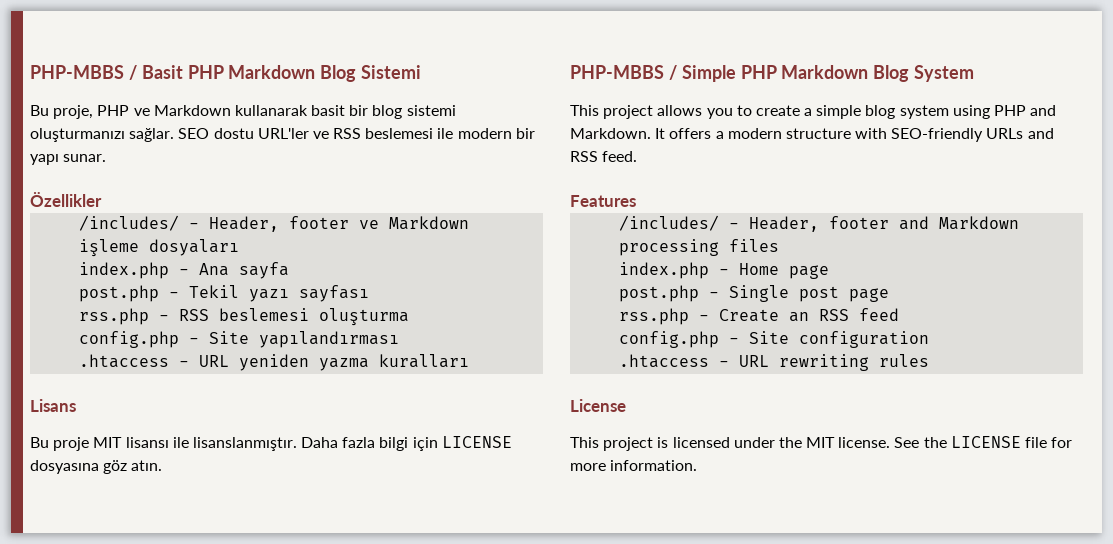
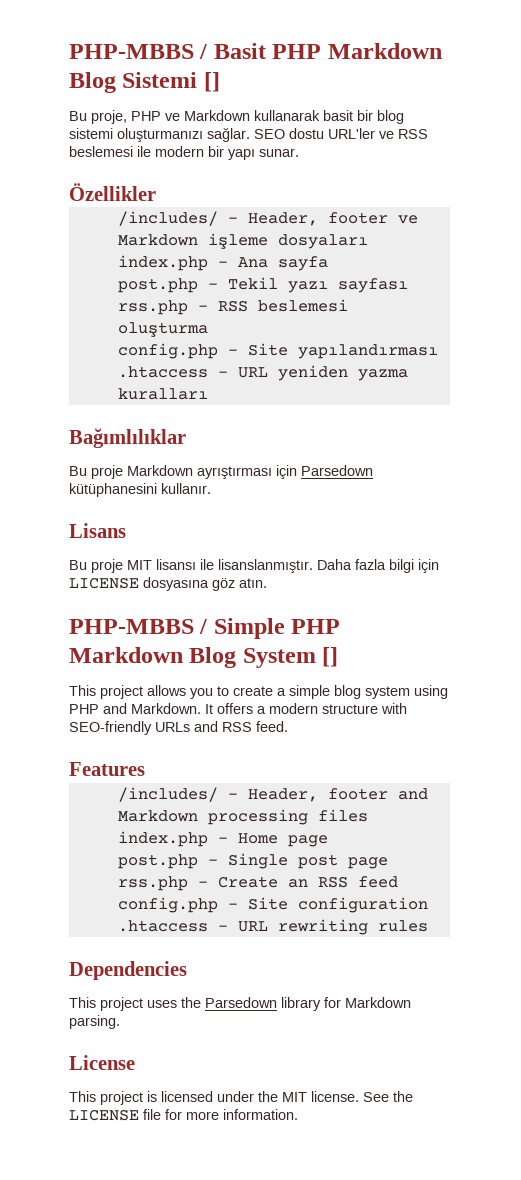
- PHP-MBBS / Basit PHP Markdown Blog Sistemi
+ PHP-MBBS / Basit PHP Markdown Blog Sistemi []
+ Bağımlılıklar
+ Bu proje Markdown ayrıştırması için Parsedown kütüphanesini kullanır.
- PHP-MBBS / Simple PHP Markdown Blog System
+ PHP-MBBS / Simple PHP Markdown Blog System []
+ Dependencies
+ This project uses the Parsedown library for Markdown parsing.

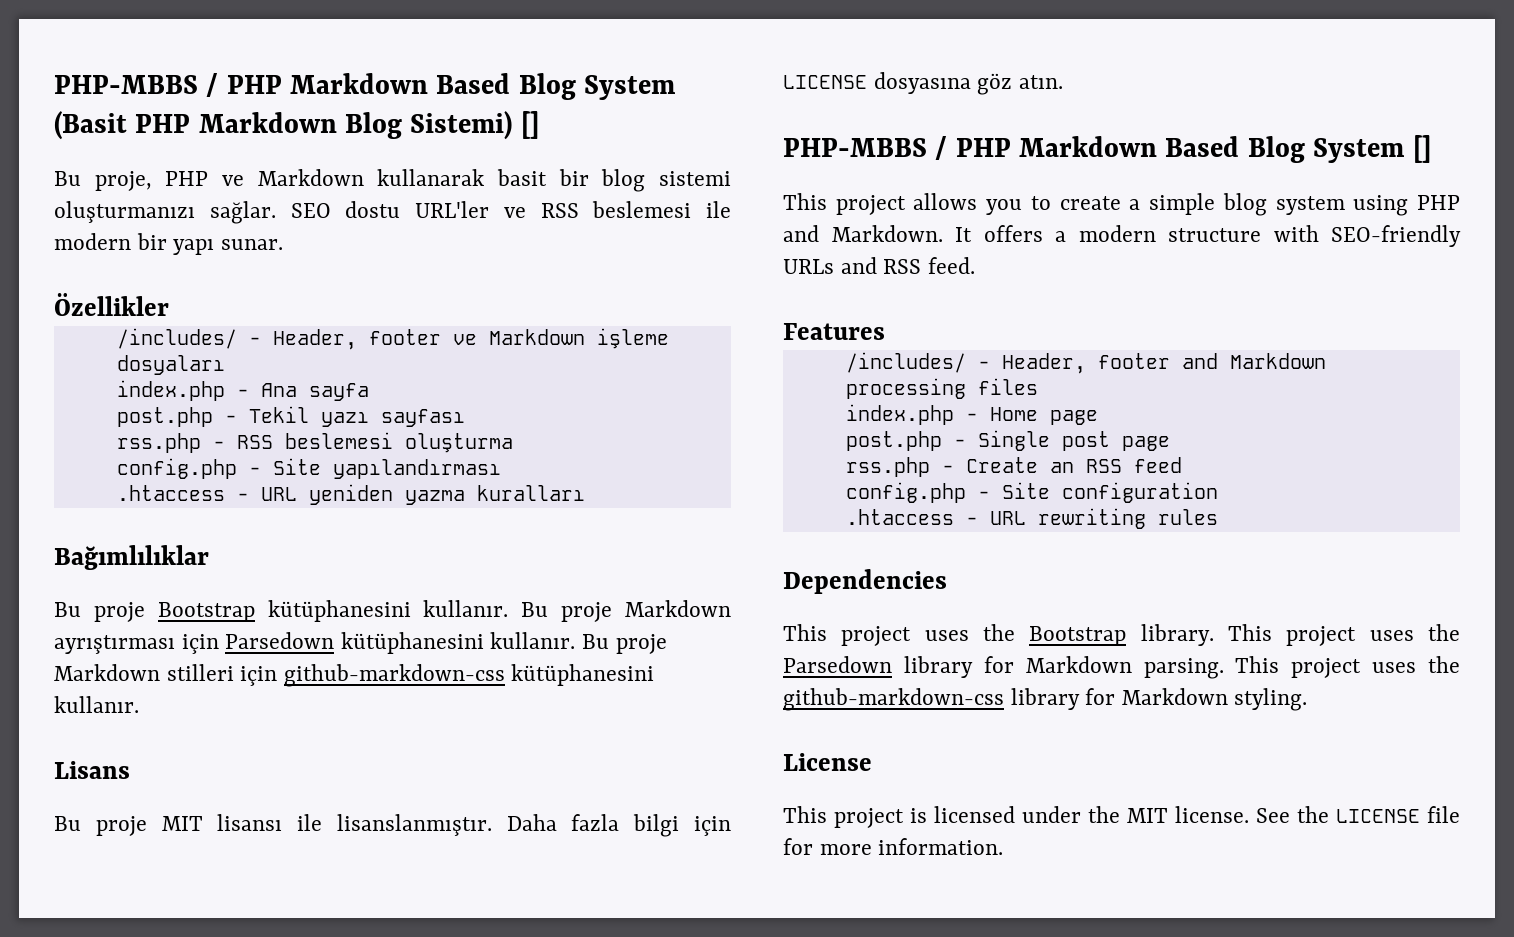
- PHP-MBBS / Basit PHP Markdown Blog Sistemi []
+ PHP-MBBS / PHP Markdown Based Blog System (Basit PHP Markdown Blog Sistemi) []
- Bu proje Markdown ayrıştırması için Parsedown kütüphanesini kullanır.
+ Bu proje Bootstrap kütüphanesini kullanır. Bu proje Markdown ayrıştırması için Parsedown kütüphanesini kullanır. Bu proje Markdown stilleri için github-markdown-css kütüphanesini kullanır.
- PHP-MBBS / Simple PHP Markdown Blog System []
+ PHP-MBBS / PHP Markdown Based Blog System []
- This project uses the Parsedown library for Markdown parsing.
+ This project uses the Bootstrap library. This project uses the Parsedown library for Markdown parsing. This project uses the github-markdown-css library for Markdown styling.

